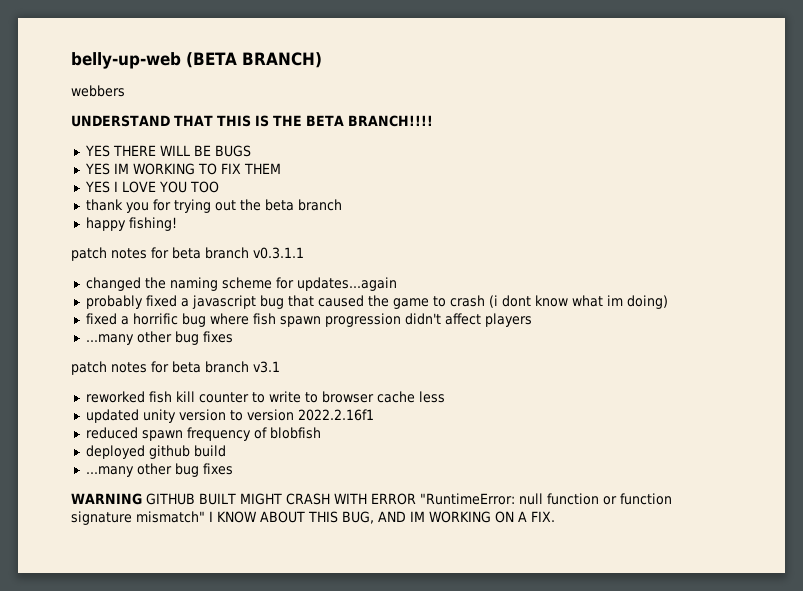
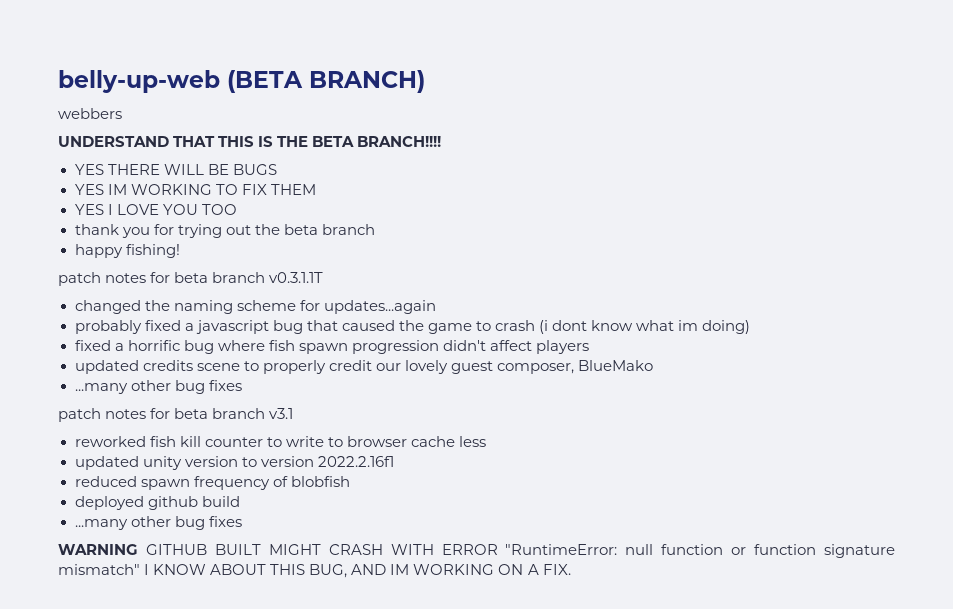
- patch notes for beta branch v0.3.1.1
+ patch notes for beta branch v0.3.1.1T
+ updated credits scene to properly credit our lovely guest composer, BlueMako

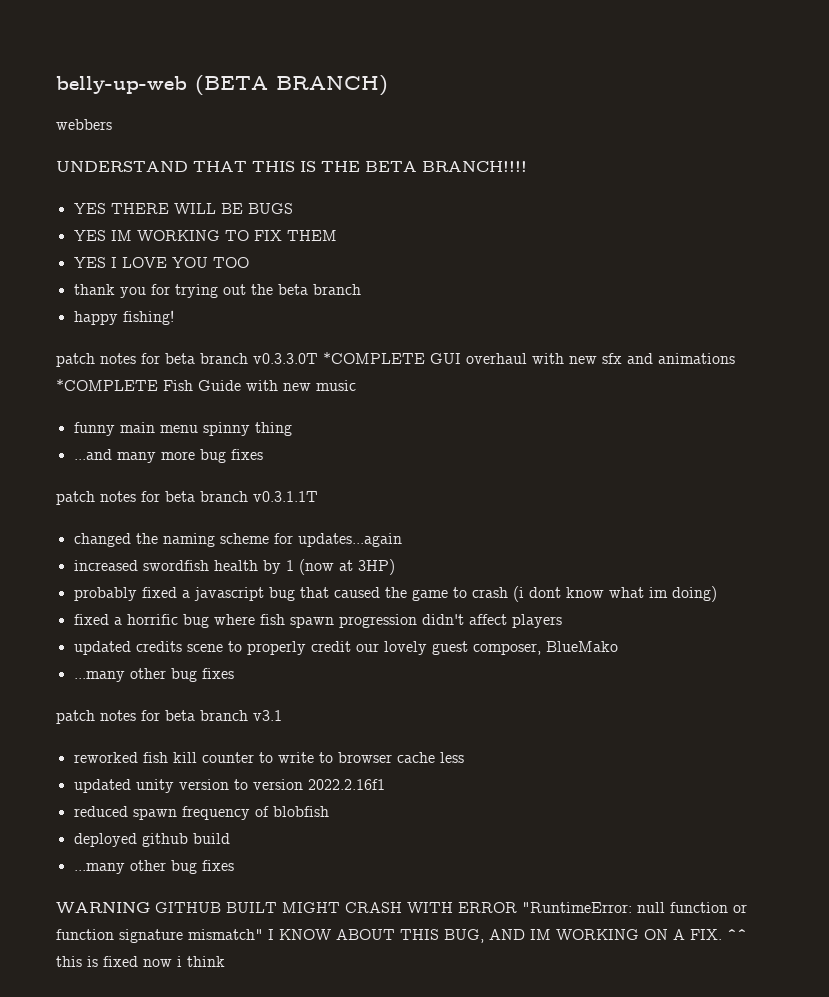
+ patch notes for beta branch v0.3.3.0T *COMPLETE GUI overhaul with new sfx and animations *COMPLETE Fish Guide with new music
+ funny main menu spinny thing
+ ...and many more bug fixes
+ increased swordfish health by 1 (now at 3HP)
- WARNING GITHUB BUILT MIGHT CRASH WITH ERROR "RuntimeError: null function or function signature mismatch" I KNOW ABOUT THIS BUG, AND IM WORKING ON A FIX.
+ WARNING GITHUB BUILT MIGHT CRASH WITH ERROR "RuntimeError: null function or function signature mismatch" I KNOW ABOUT THIS BUG, AND IM WORKING ON A FIX. ^^ this is fixed now i think

